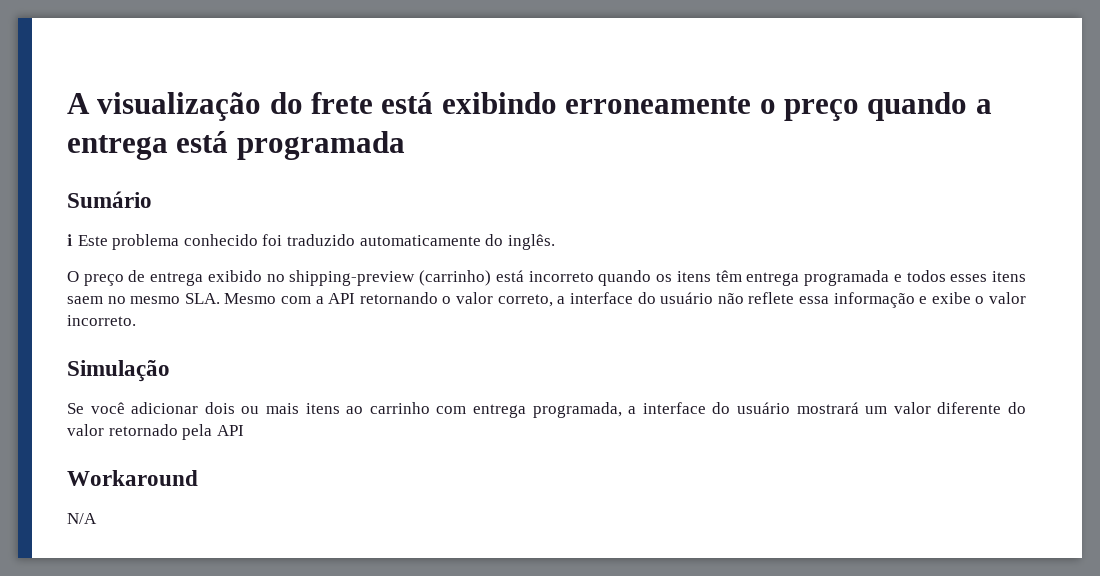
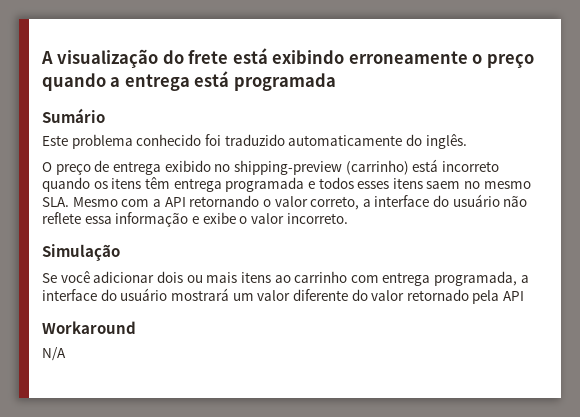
- ℹ Este problema conhecido foi traduzido automaticamente do inglês.
+ Este problema conhecido foi traduzido automaticamente do inglês.

